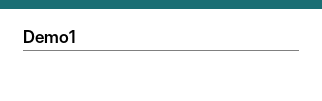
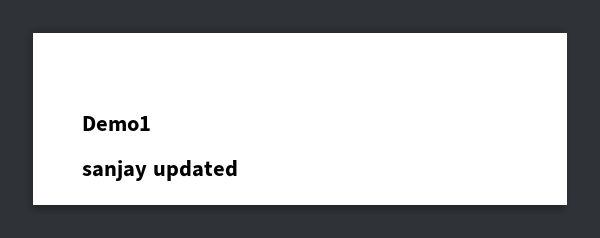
+ sanjay updated

